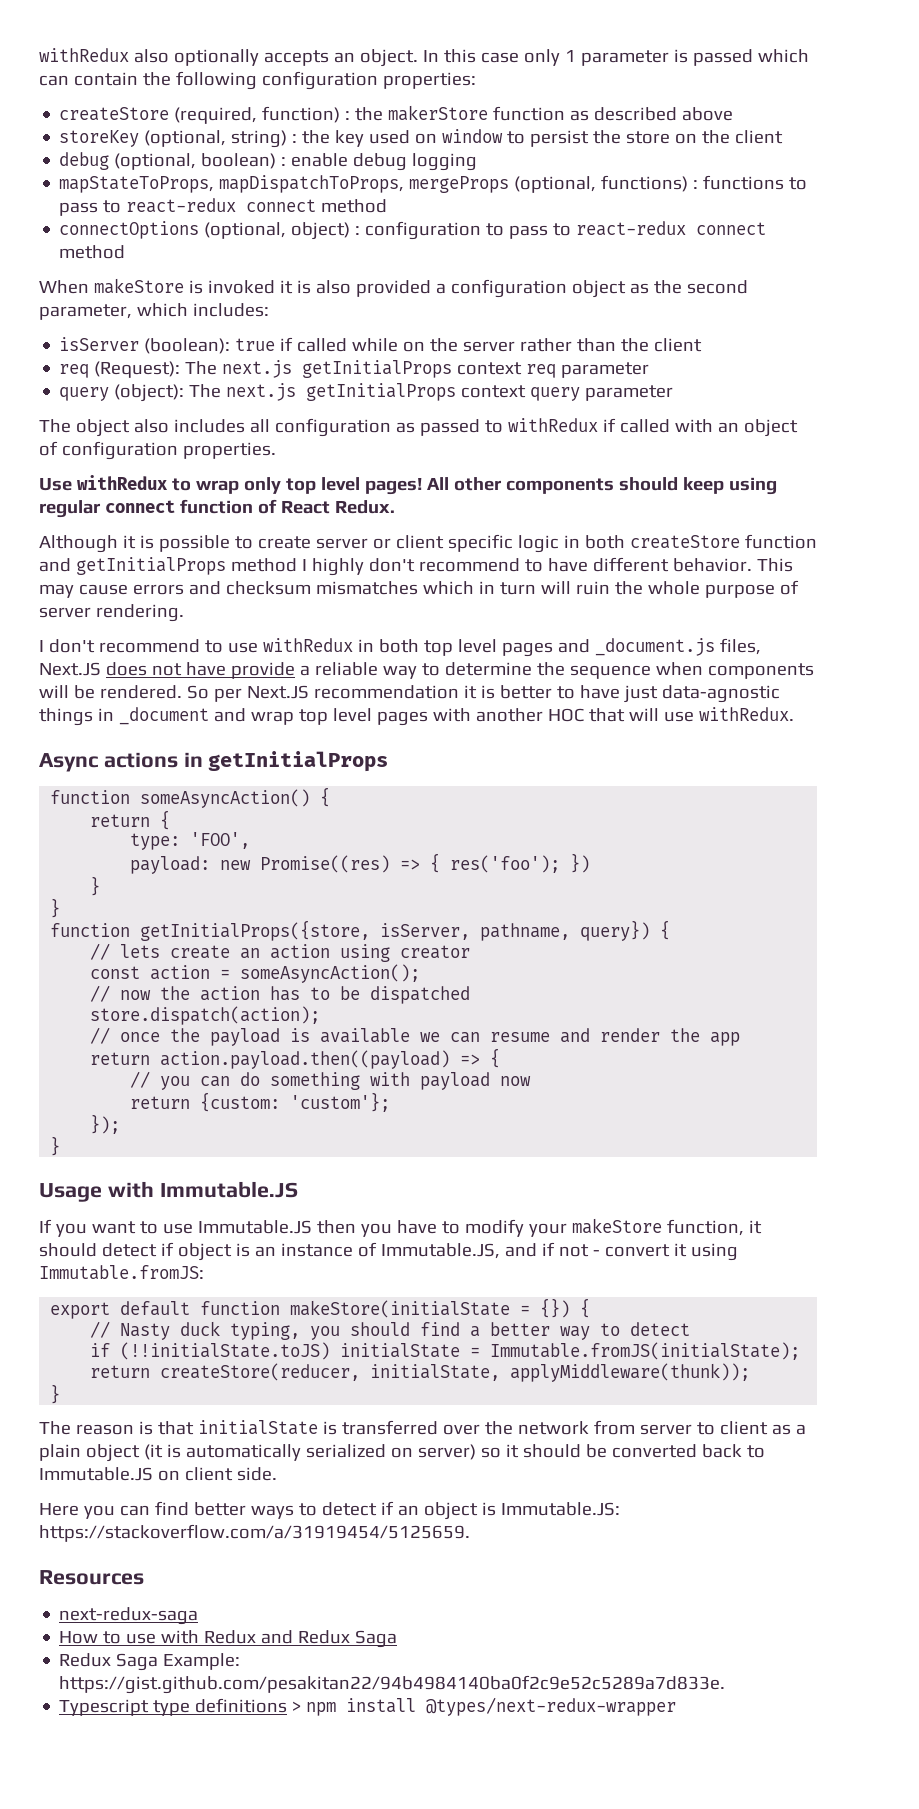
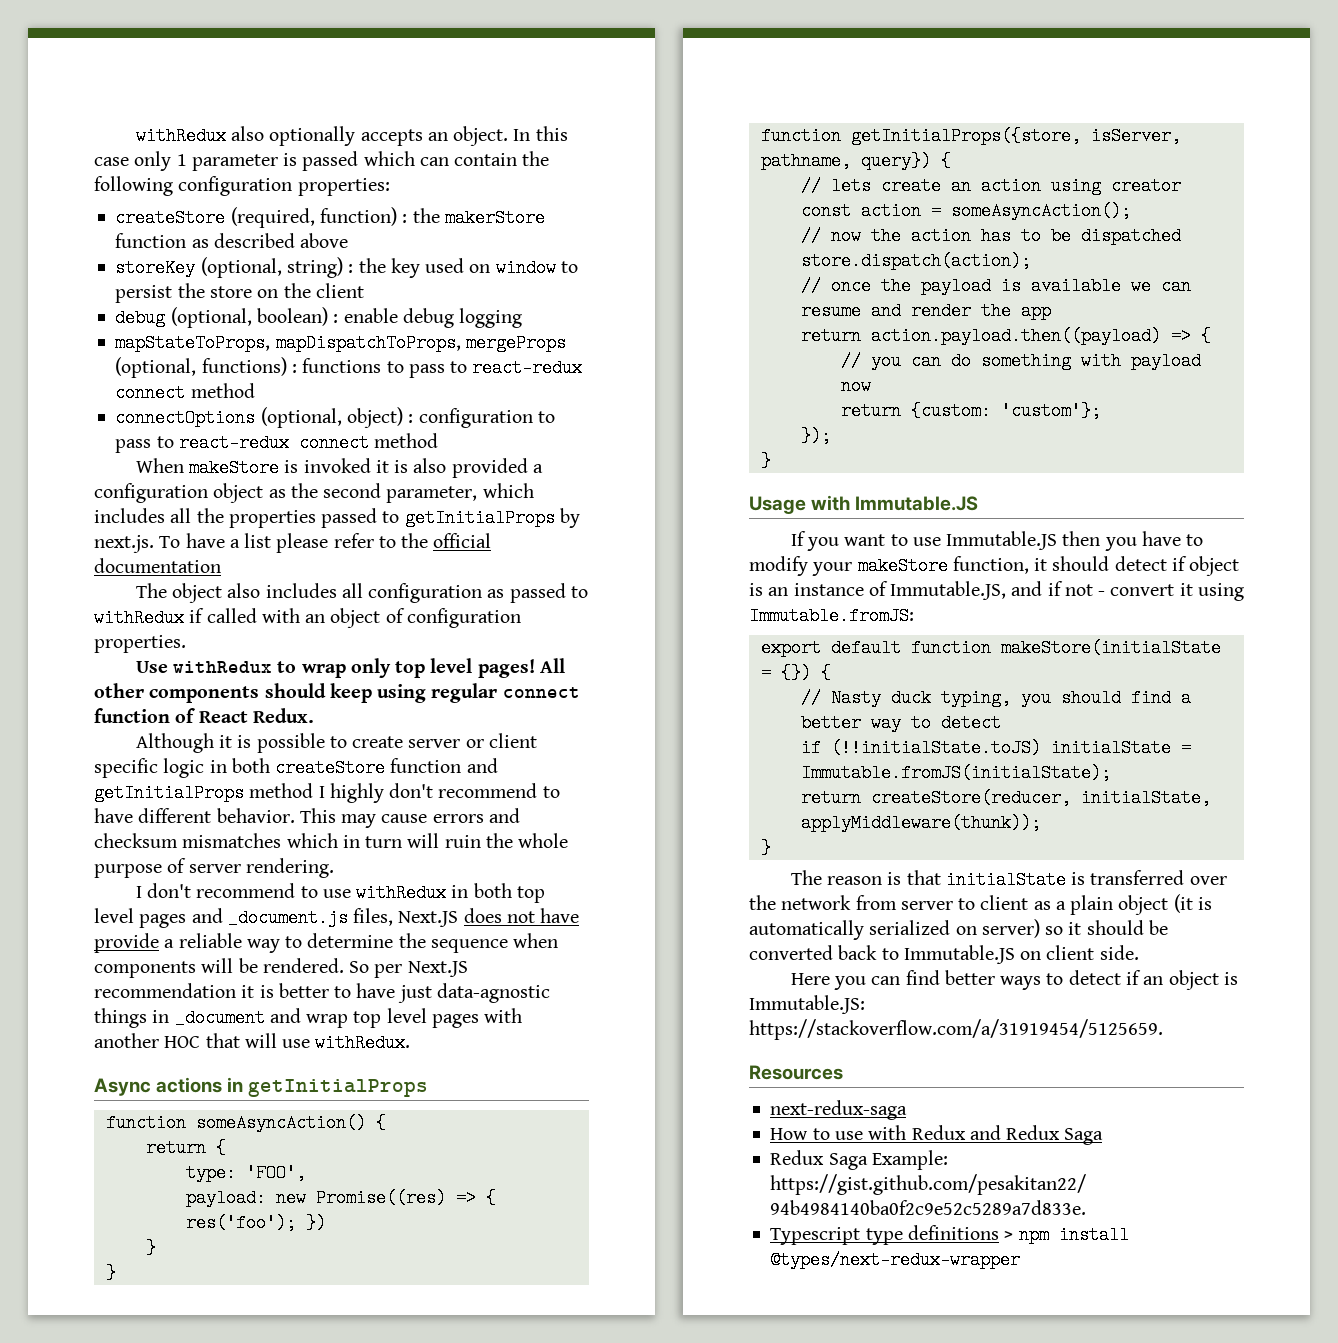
- When makeStore is invoked it is also provided a configuration object as the second parameter, which includes:
- isServer (boolean): true if called while on the server rather than the client
- req (Request): The next.js getInitialProps context req parameter
- query (object): The next.js getInitialProps context query parameter
+ When makeStore is invoked it is also provided a configuration object as the second parameter, which includes all the properties passed to getInitialProps by next.js. To have a list please refer to the official documentation

